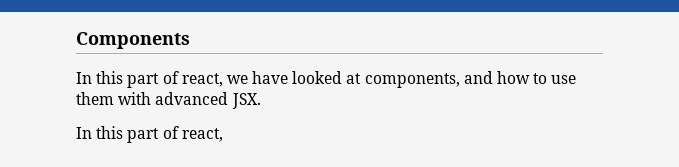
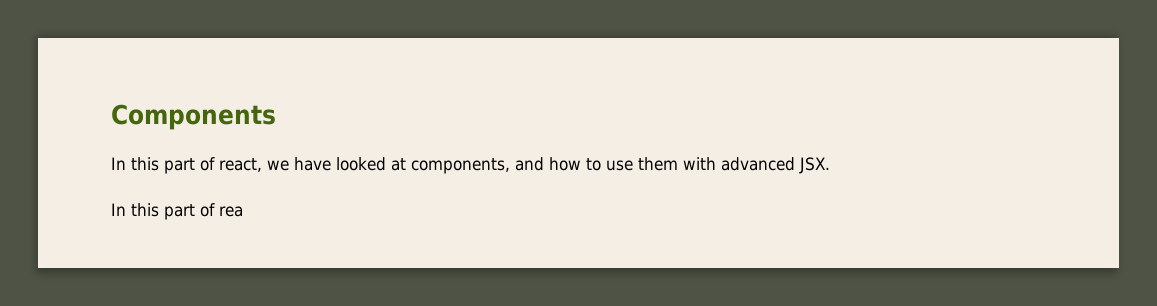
  In this part of react, we have looked at components, and how to use them with advanced JSX.
- In this part of react,
+ In this part of rea

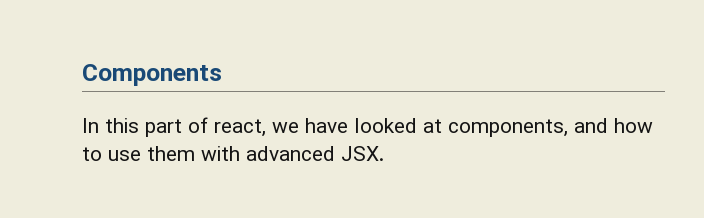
- In this part of rea

